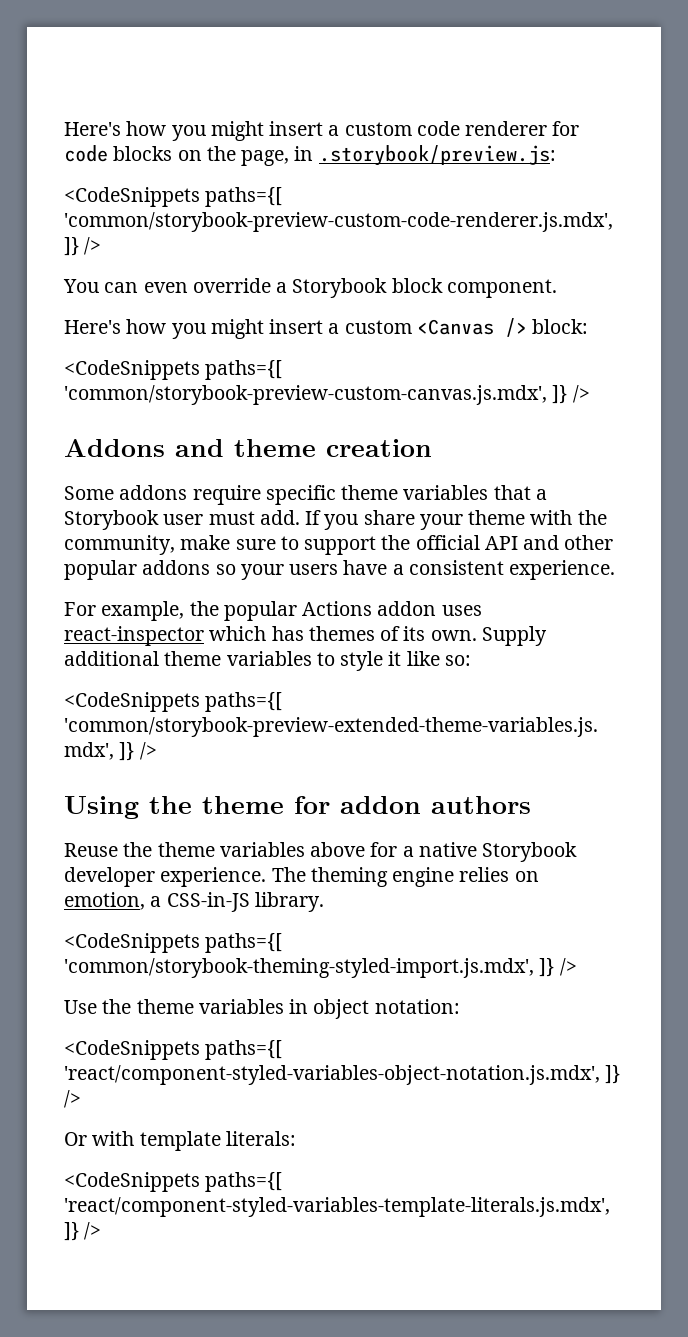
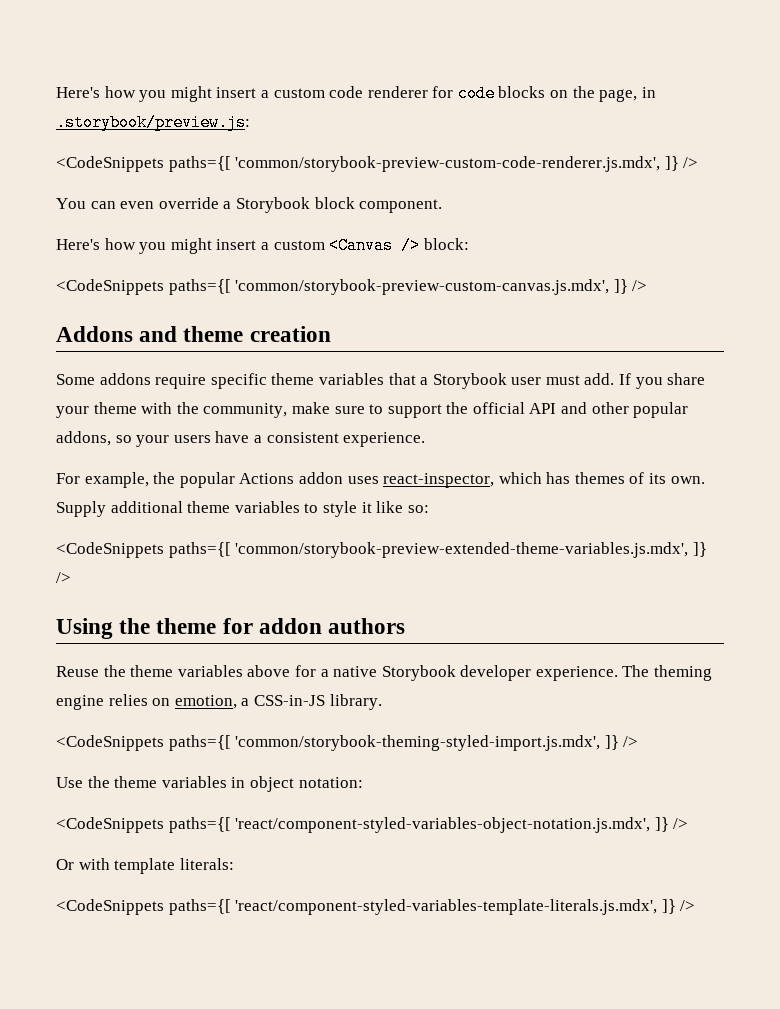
- If you share your theme with the community, make sure to support the official API and other popular addons so your users have a consistent experience.
+ If you share your theme with the community, make sure to support the official API and other popular addons, so your users have a consistent experience.
- For example, the popular Actions addon uses react-inspector which has themes of its own.
+ For example, the popular Actions addon uses react-inspector, which has themes of its own.

